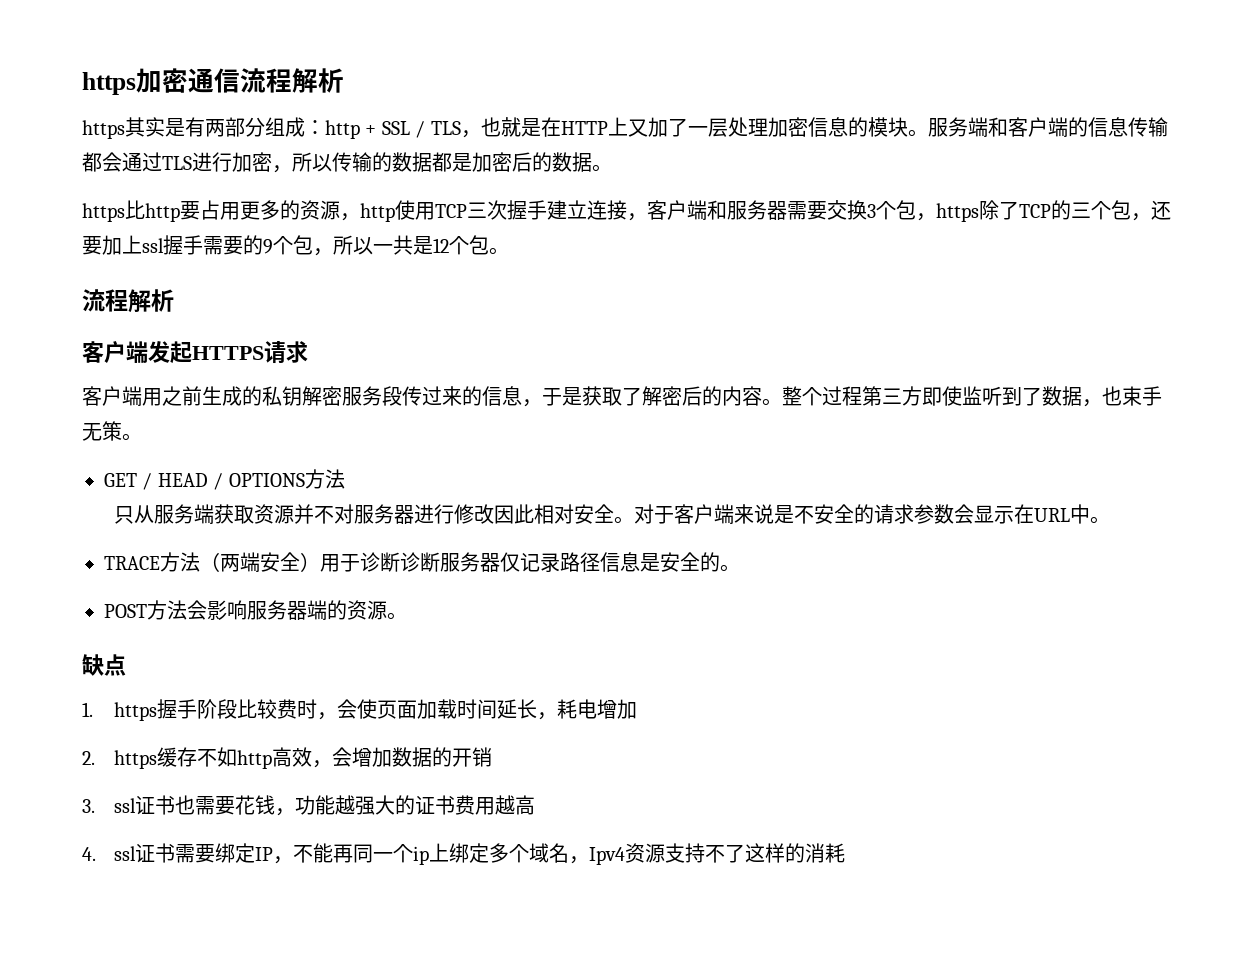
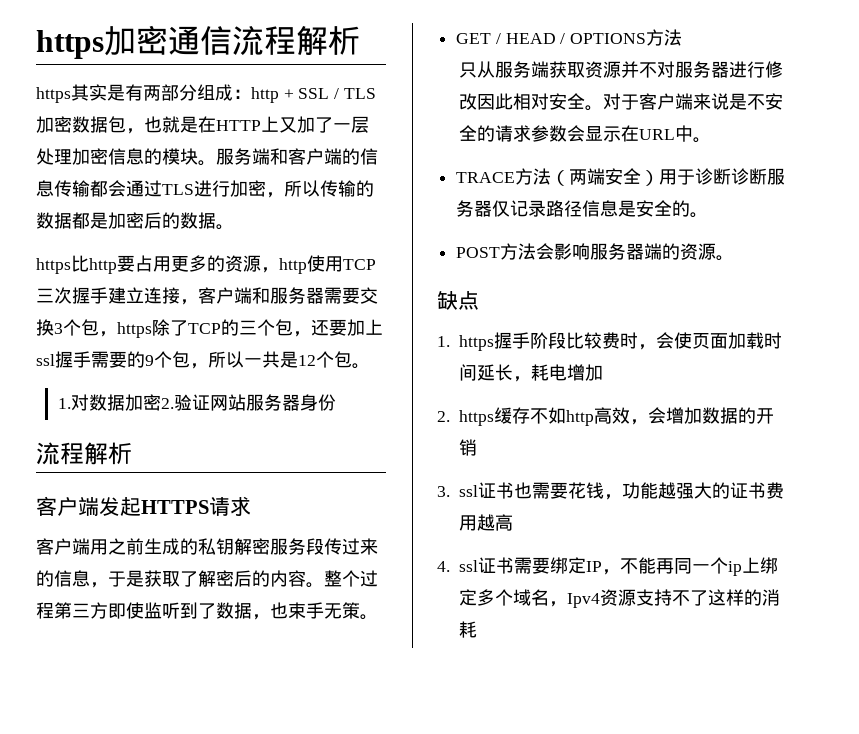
- https其实是有两部分组成：http + SSL / TLS，也就是在HTTP上又加了一层处理加密信息的模块。
+ https其实是有两部分组成：http + SSL / TLS加密数据包，也就是在HTTP上又加了一层处理加密信息的模块。
+ 1.对数据加密2.验证网站服务器身份

